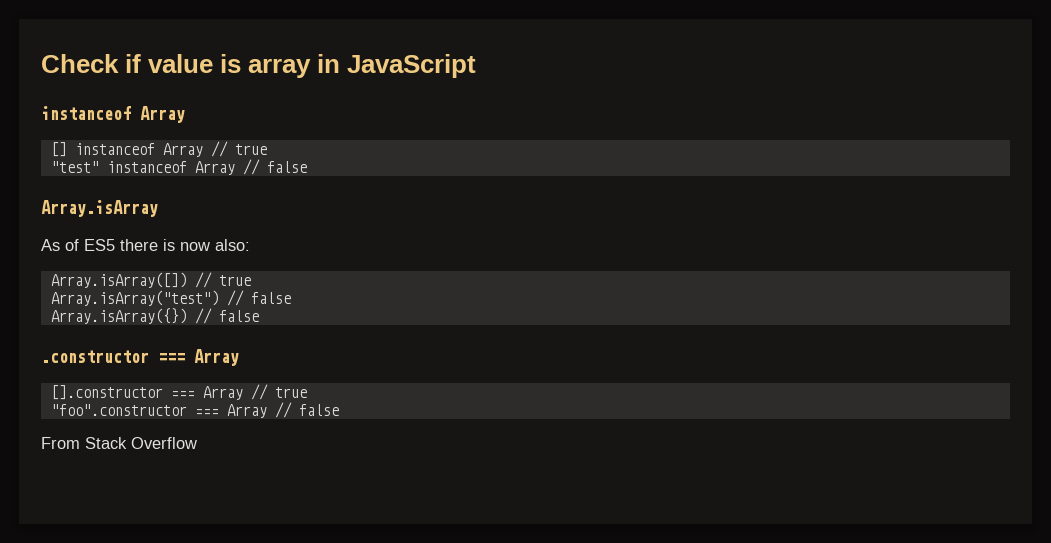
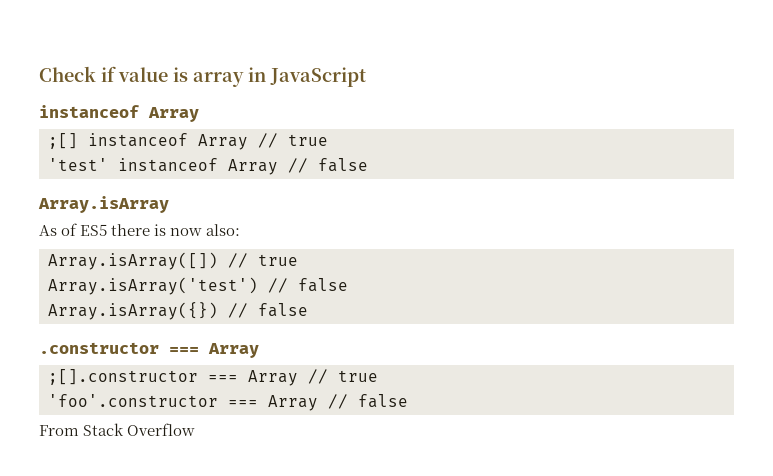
- [] instanceof Array // true
+ ;[] instanceof Array // true
- "test" instanceof Array // false
+ 'test' instanceof Array // false
- Array.isArray("test") // false
+ Array.isArray('test') // false
- [].constructor === Array // true
+ ;[].constructor === Array // true
- "foo".constructor === Array // false
+ 'foo'.constructor === Array // false

